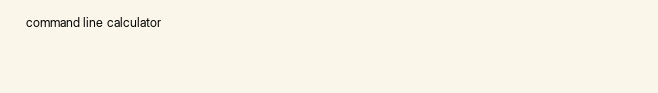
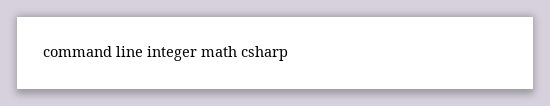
- command line calculator
+ command line integer math csharp

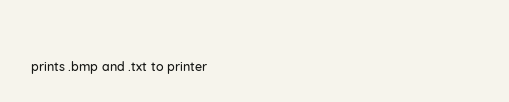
- command line integer math csharp
+ prints .bmp and .txt to printer

